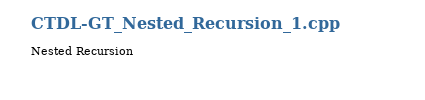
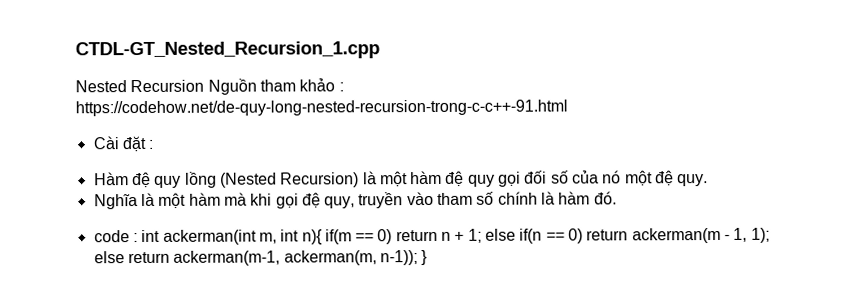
- Nested Recursion
+ Nested Recursion Nguồn tham khảo : https://codehow.net/de-quy-long-nested-recursion-trong-c-c++-91.html
+ Cài đặt :
+ Hàm đệ quy lồng (Nested Recursion) là một hàm đệ quy gọi đối số của nó một đệ quy.
+ Nghĩa là một hàm mà khi gọi đệ quy, truyền vào tham số chính là hàm đó.
+ code : int ackerman(int m, int n){ if(m == 0) return n + 1; else if(n == 0) return ackerman(m - 1, 1); else return ackerman(m-1, ackerman(m, n-1)); }

